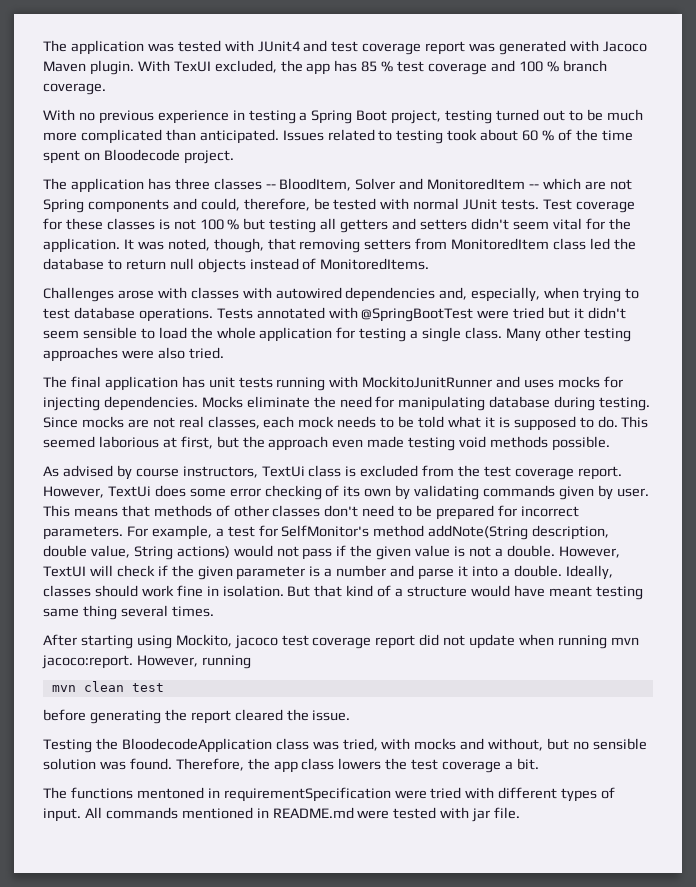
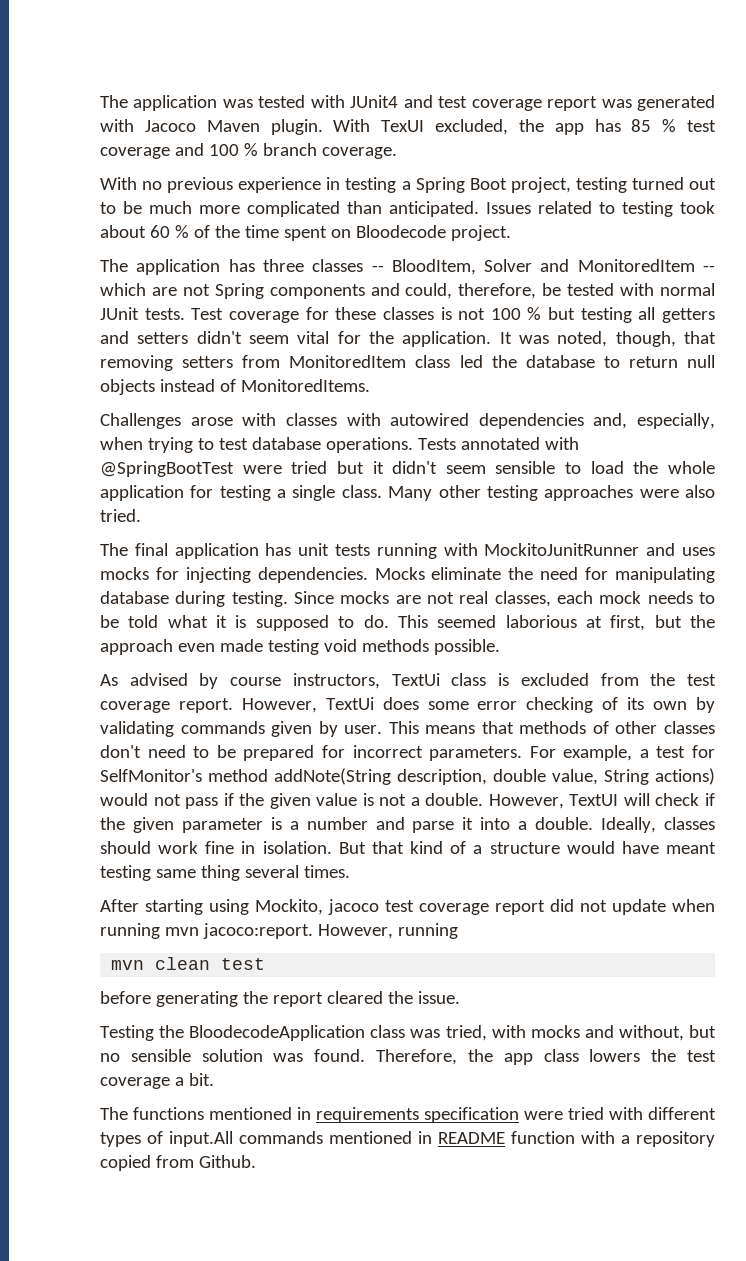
- The functions mentoned in requirementSpecification were tried with different types of input. All commands mentioned in README.md were tested with jar file.
+ The functions mentioned in requirements specification were tried with different types of input.All commands mentioned in README function with a repository copied from Github.

